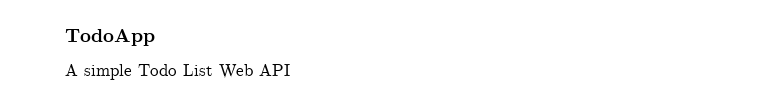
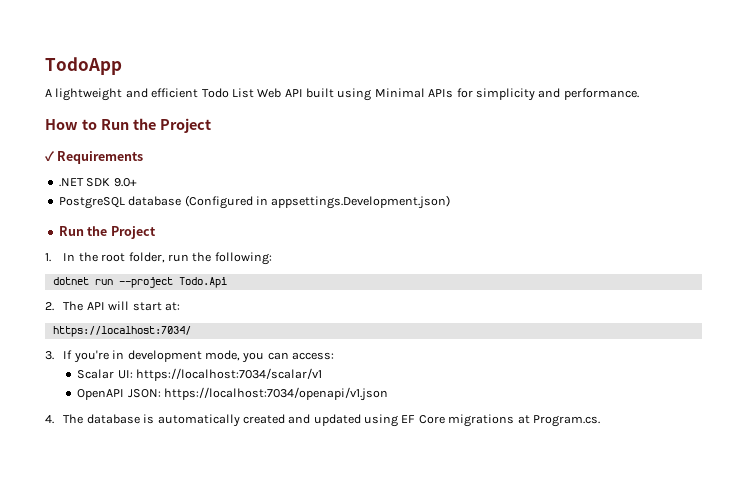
- A simple Todo List Web API
+ A lightweight and efficient Todo List Web API built using Minimal APIs for simplicity and performance.
+ How to Run the Project
+ ✓ Requirements
+ .NET SDK 9.0+
+ PostgreSQL database (Configured in appsettings.Development.json)
+ Run the Project
+ 1. In the root folder, run the following:
+ dotnet run --project Todo.Api
+ 2. The API will start at:
+ https://localhost:7034/
+ 3. If you're in development mode, you can access:
+ Scalar UI: https://localhost:7034/scalar/v1
+ OpenAPI JSON: https://localhost:7034/openapi/v1.json
+ 4. The database is automatically created and updated using EF Core migrations at Program.cs.

